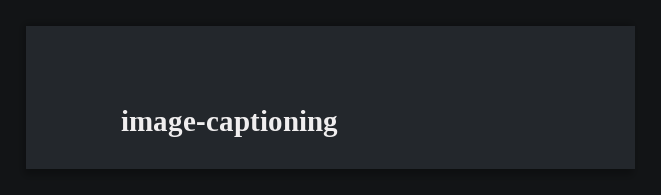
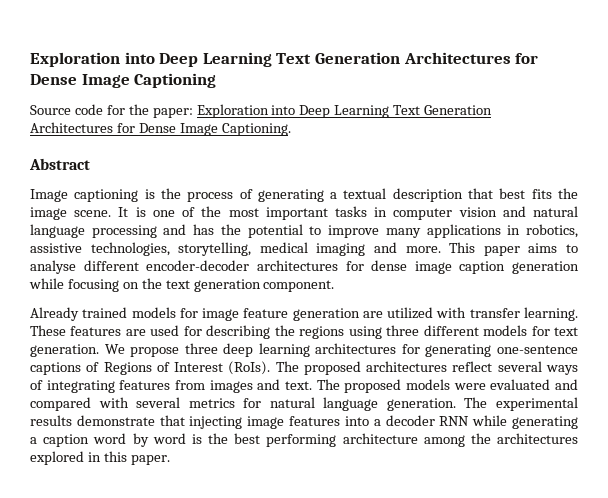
- image-captioning
+ Exploration into Deep Learning Text Generation Architectures for Dense Image Captioning
+ Source code for the paper: Exploration into Deep Learning Text Generation Architectures for Dense Image Captioning.
+ Abstract
+ Image captioning is the process of generating a textual description that best fits the image scene. It is one of the most important tasks in computer vision and natural language processing and has the potential to improve many applications in robotics, assistive technologies, storytelling, medical imaging and more. This paper aims to analyse different encoder-decoder architectures for dense image caption generation while focusing on the text generation component.
+ Already trained models for image feature generation are utilized with transfer learning. These features are used for describing the regions using three different models for text generation. We propose three deep learning architectures for generating one-sentence captions of Regions of Interest (RoIs). The proposed architectures reflect several ways of integrating features from images and text. The proposed models were evaluated and compared with several metrics for natural language generation. The experimental results demonstrate that injecting image features into a decoder RNN while generating a caption word by word is the best performing architecture among the architectures explored in this paper.

